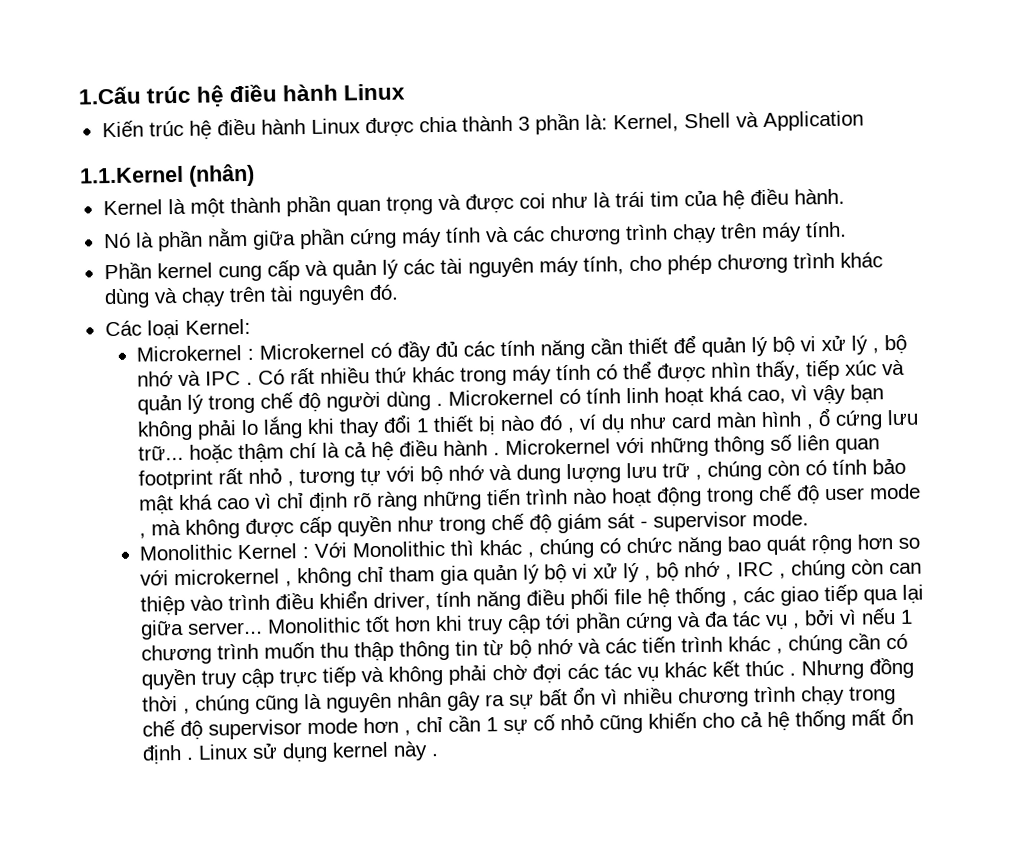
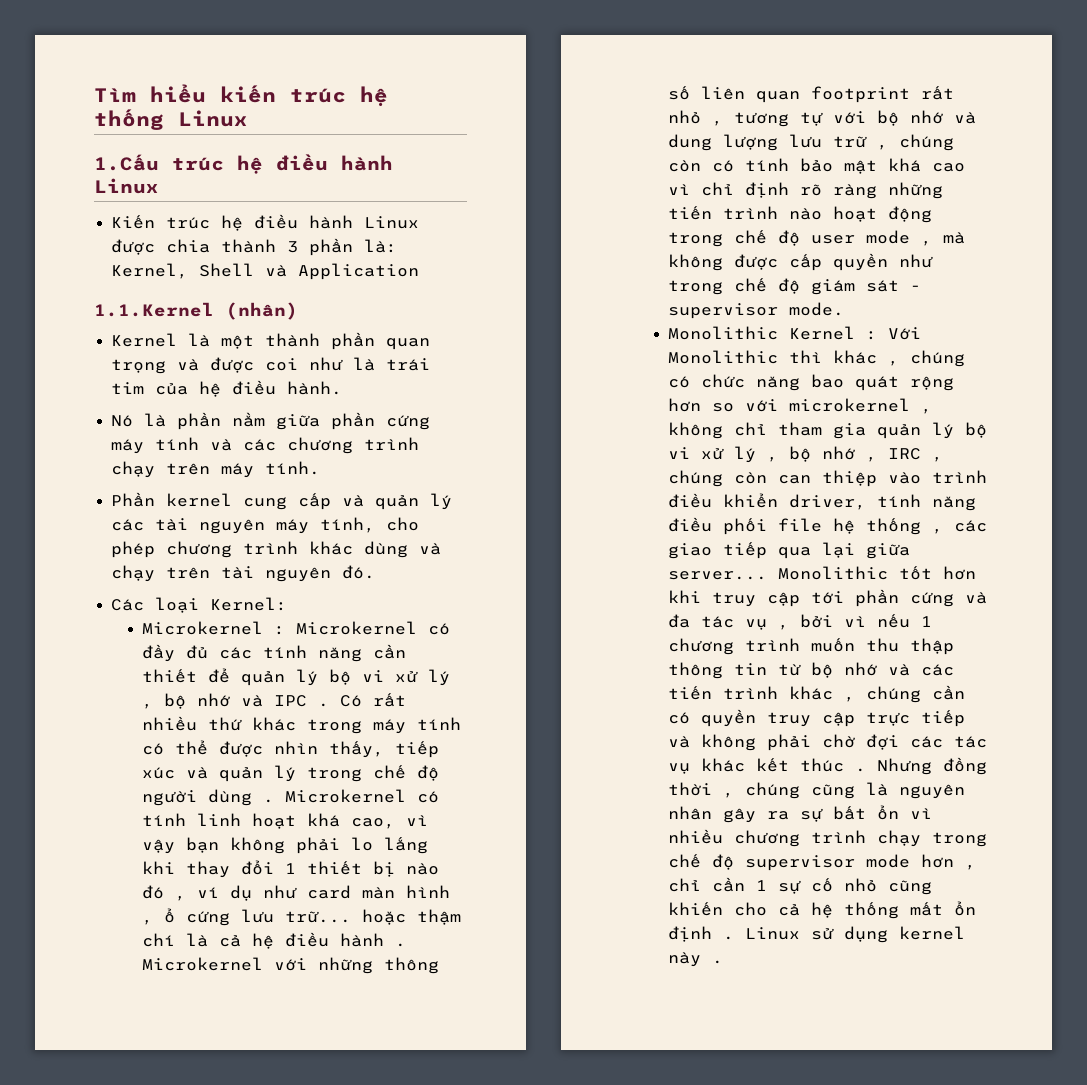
+ Tìm hiểu kiến trúc hệ thống Linux

